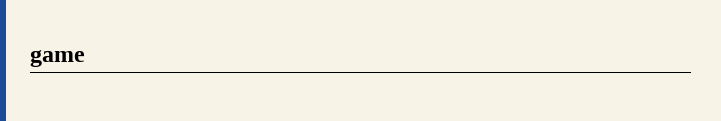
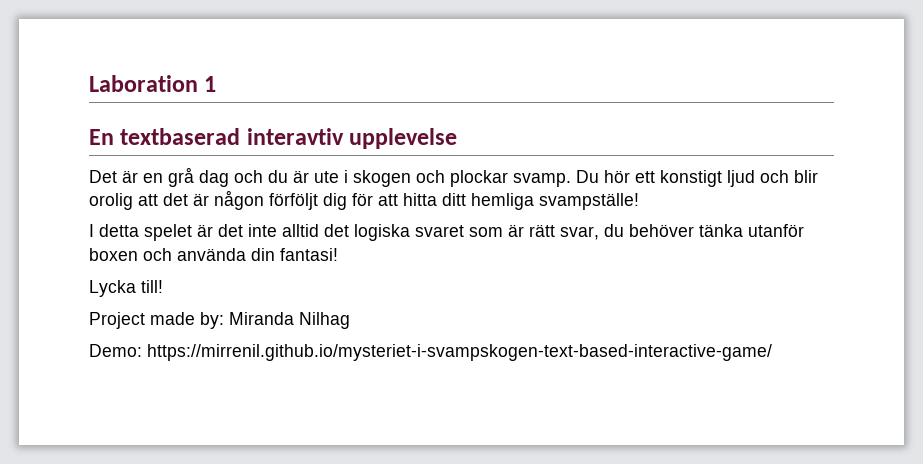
- game
+ Laboration 1
+ En textbaserad interavtiv upplevelse
+ Det är en grå dag och du är ute i skogen och plockar svamp. Du hör ett konstigt ljud och blir orolig att det är någon förföljt dig för att hitta ditt hemliga svampställe!
+ I detta spelet är det inte alltid det logiska svaret som är rätt svar, du behöver tänka utanför boxen och använda din fantasi!
+ Lycka till!
+ Project made by: Miranda Nilhag
+ Demo: https://mirrenil.github.io/mysteriet-i-svampskogen-text-based-interactive-game/

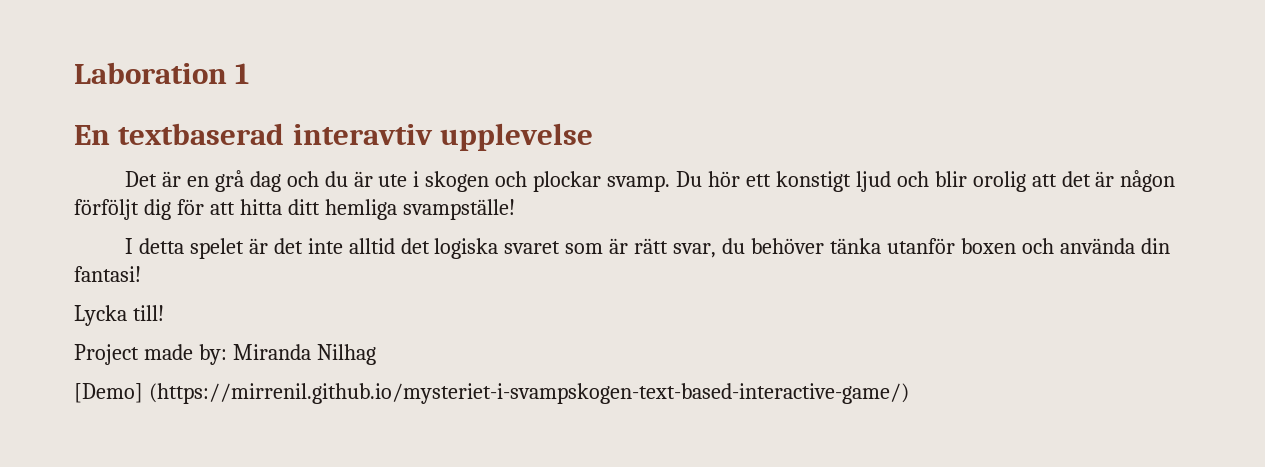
- Demo: https://mirrenil.github.io/mysteriet-i-svampskogen-text-based-interactive-game/
+ [Demo] (https://mirrenil.github.io/mysteriet-i-svampskogen-text-based-interactive-game/)

